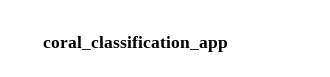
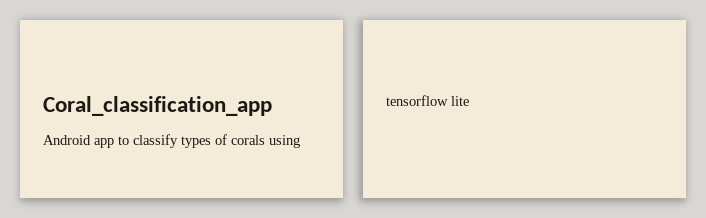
- coral_classification_app
+ Coral_classification_app
+ Android app to classify types of corals using tensorflow lite

